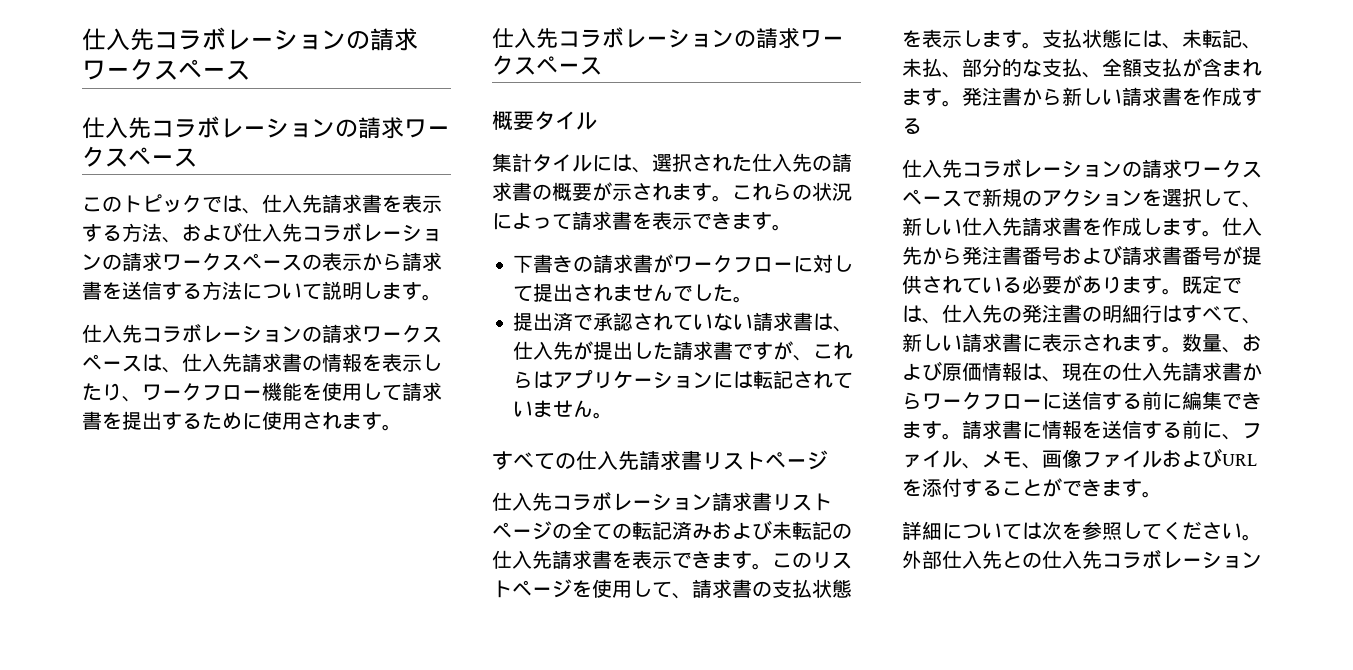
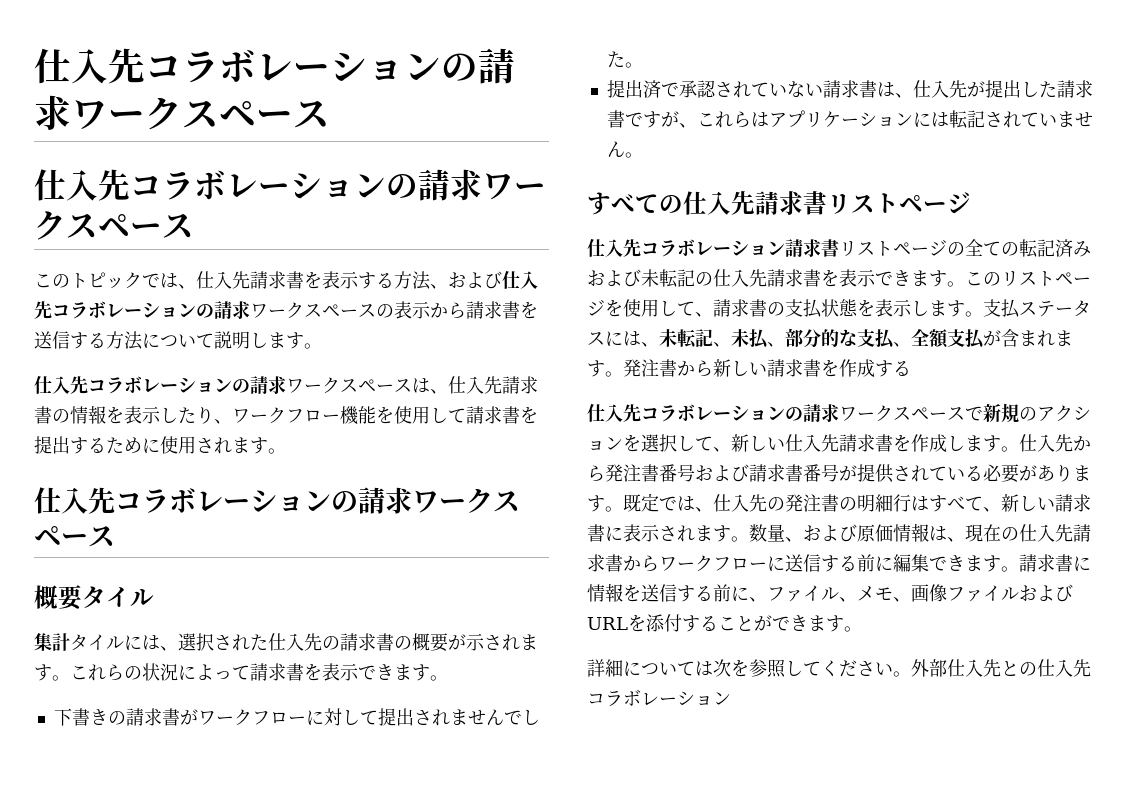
- 支払状態には、未転記、未払、部分的な支払、全額支払が含まれます。
+ 支払ステータスには、未転記、未払、部分的な支払、全額支払が含まれます。

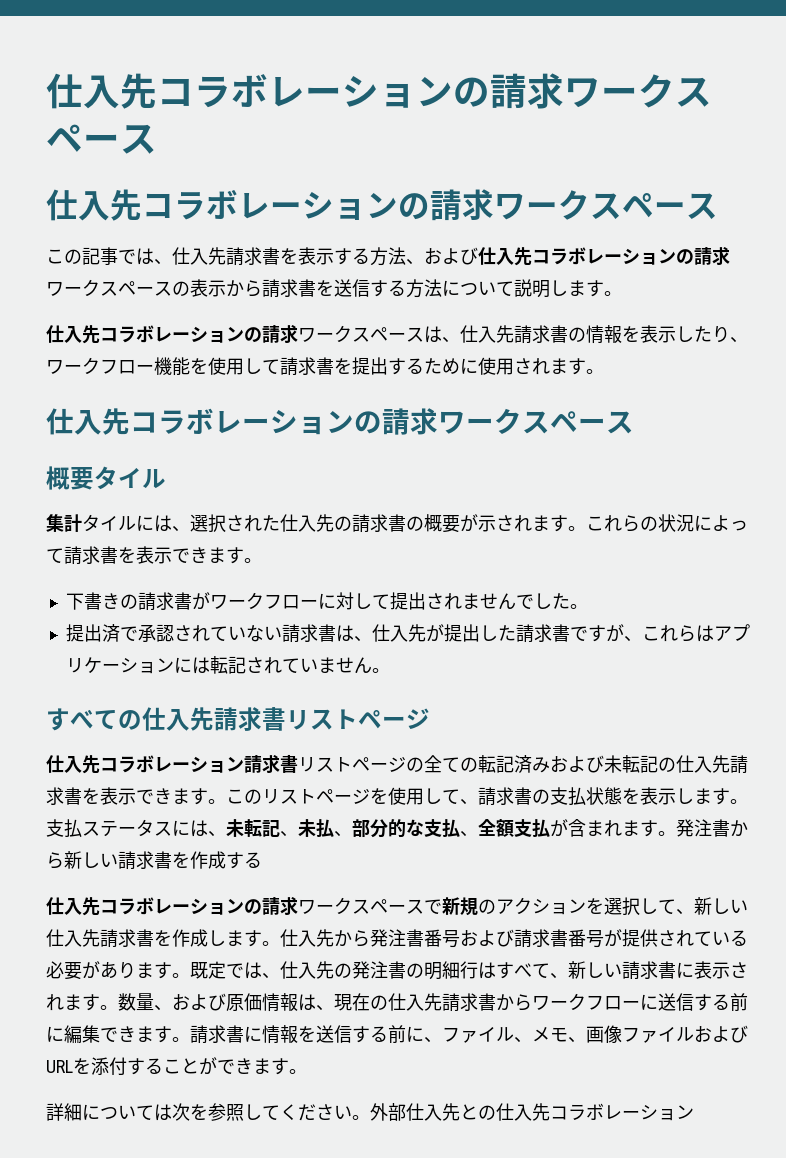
- このトピックでは、仕入先請求書を表示する方法、および仕入先コラボレーションの請求ワークスペースの表示から請求書を送信する方法について説明します。
+ この記事では、仕入先請求書を表示する方法、および仕入先コラボレーションの請求ワークスペースの表示から請求書を送信する方法について説明します。

